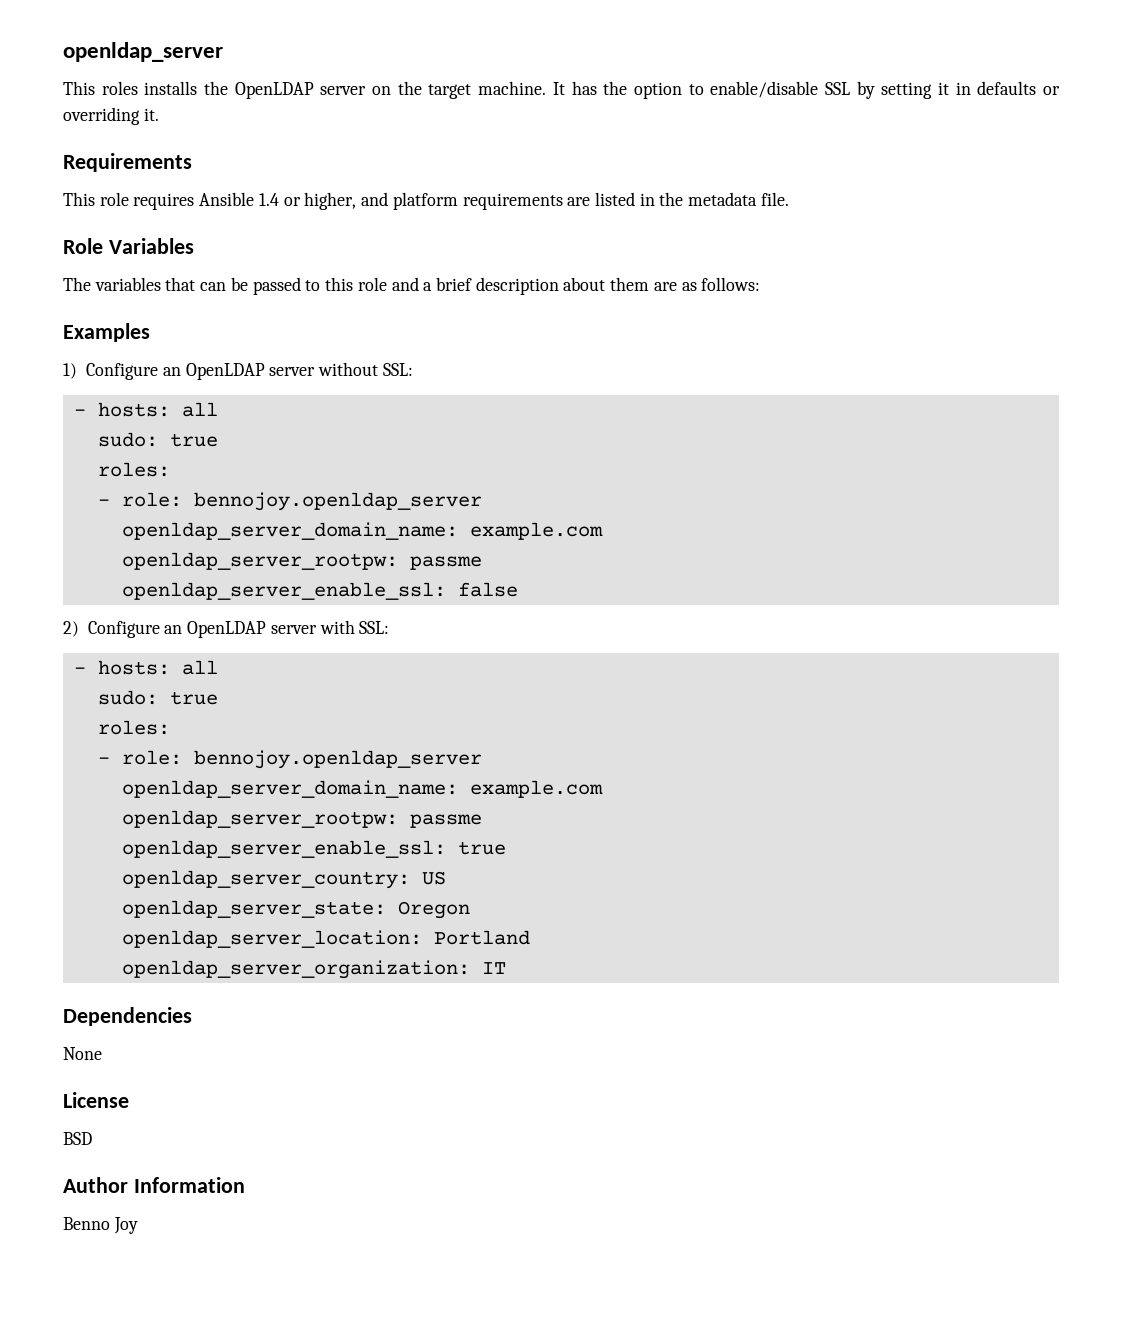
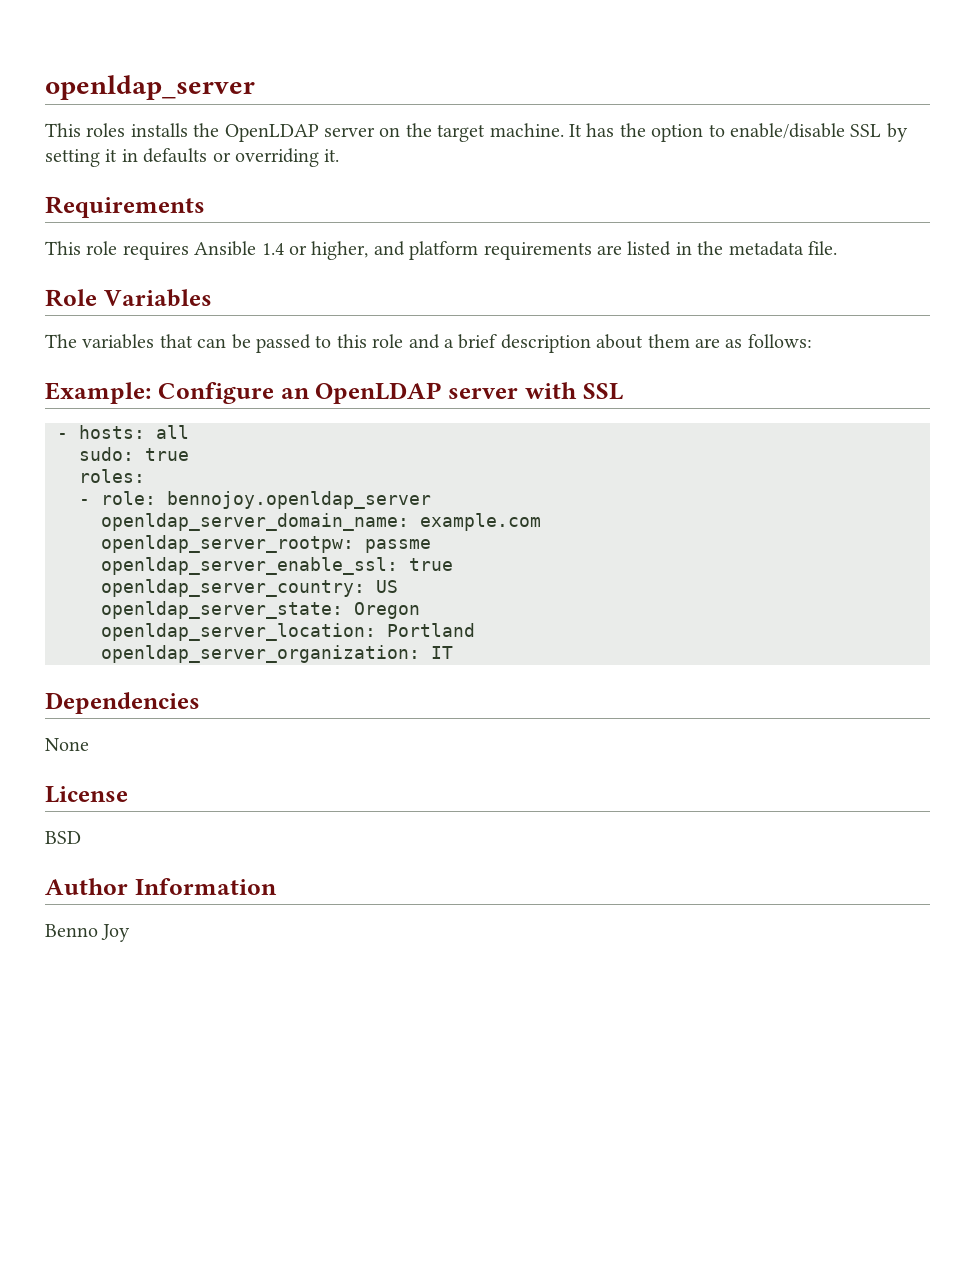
- Examples
- 1) Configure an OpenLDAP server without SSL:
- - hosts: all
- sudo: true
- roles:
- - role: bennojoy.openldap_server
- openldap_server_domain_name: example.com
- openldap_server_rootpw: passme
- openldap_server_enable_ssl: false
- 2) Configure an OpenLDAP server with SSL:
+ Example: Configure an OpenLDAP server with SSL

